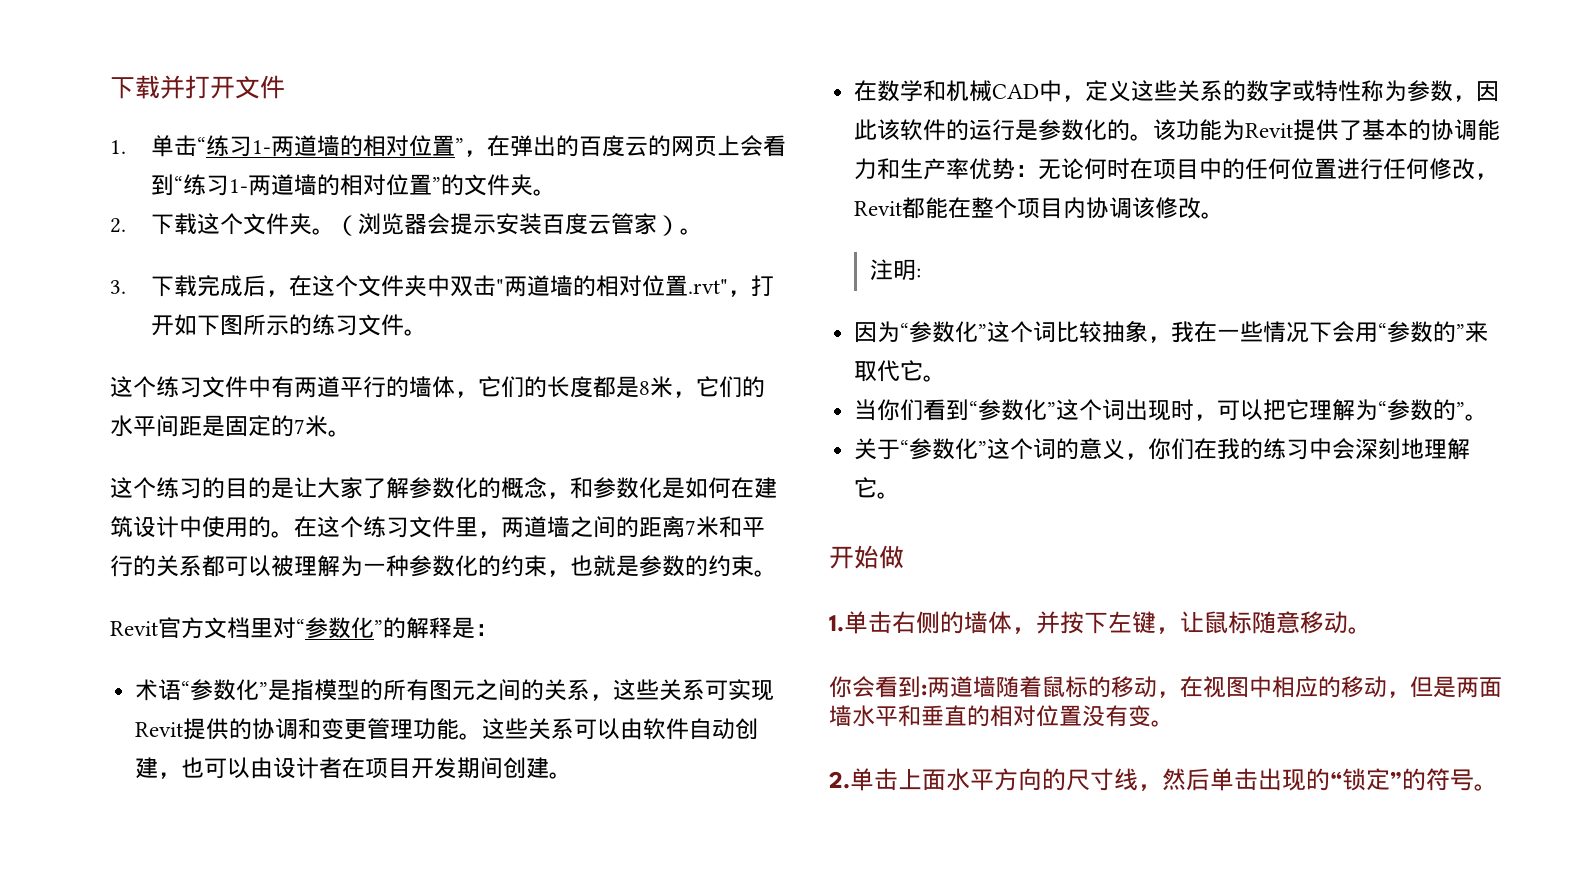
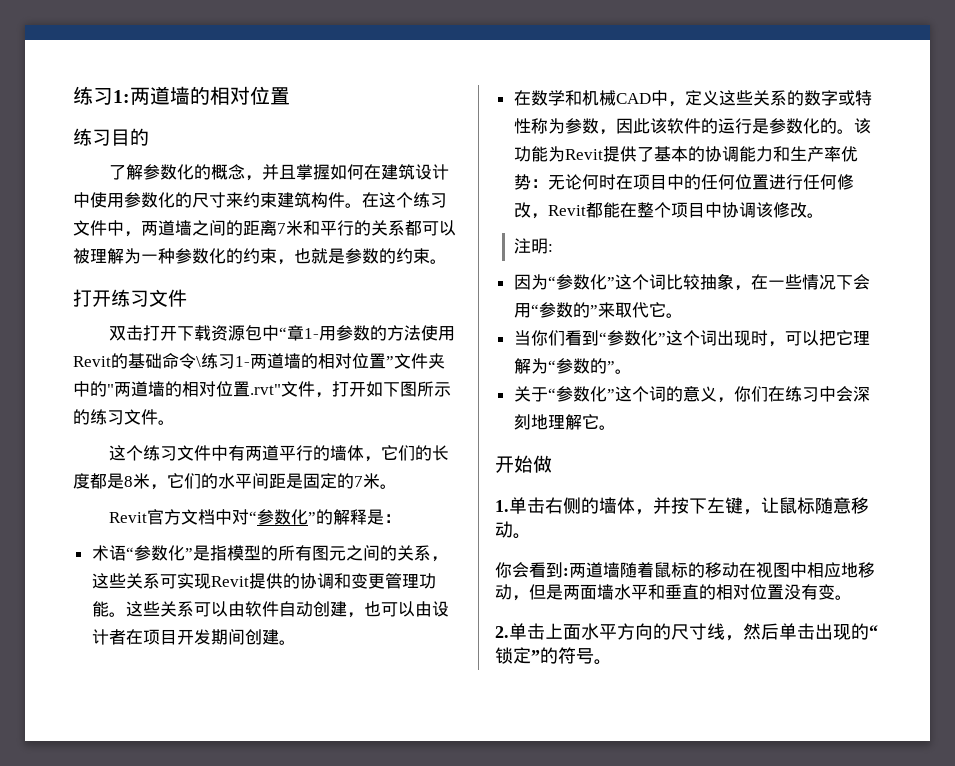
- 下载并打开文件
- 1.单击“练习1-两道墙的相对位置”，在弹出的百度云的网页上会看到“练习1-两道墙的相对位置”的文件夹。
- 2.下载这个文件夹。（浏览器会提示安装百度云管家）。
- 3.下载完成后，在这个文件夹中双击"两道墙的相对位置.rvt"，打开如下图所示的练习文件。
+ 练习1:两道墙的相对位置
+ 练习目的
+ 了解参数化的概念，并且掌握如何在建筑设计中使用参数化的尺寸来约束建筑构件。在这个练习文件中，两道墙之间的距离7米和平行的关系都可以被理解为一种参数化的约束，也就是参数的约束。
+ 打开练习文件
+ 双击打开下载资源包中“章1-用参数的方法使用Revit的基础命令\练习1-两道墙的相对位置”文件夹中的"两道墙的相对位置.rvt"文件，打开如下图所示的练习文件。
- 这个练习的目的是让大家了解参数化的概念，和参数化是如何在建筑设计中使用的。在这个练习文件里，两道墙之间的距离7米和平行的关系都可以被理解为一种参数化的约束，也就是参数的约束。
- Revit官方文档里对“参数化”的解释是：
+ Revit官方文档中对“参数化”的解释是：
- 该功能为Revit提供了基本的协调能力和生产率优势：无论何时在项目中的任何位置进行任何修改，Revit都能在整个项目内协调该修改。
+ 该功能为Revit提供了基本的协调能力和生产率优势：无论何时在项目中的任何位置进行任何修改，Revit都能在整个项目中协调该修改。
- 因为“参数化”这个词比较抽象，我在一些情况下会用“参数的”来取代它。
+ 因为“参数化”这个词比较抽象，在一些情况下会用“参数的”来取代它。
- 关于“参数化”这个词的意义，你们在我的练习中会深刻地理解它。
+ 关于“参数化”这个词的意义，你们在练习中会深刻地理解它。
- 你会看到:两道墙随着鼠标的移动，在视图中相应的移动，但是两面墙水平和垂直的相对位置没有变。
+ 你会看到:两道墙随着鼠标的移动在视图中相应地移动，但是两面墙水平和垂直的相对位置没有变。

